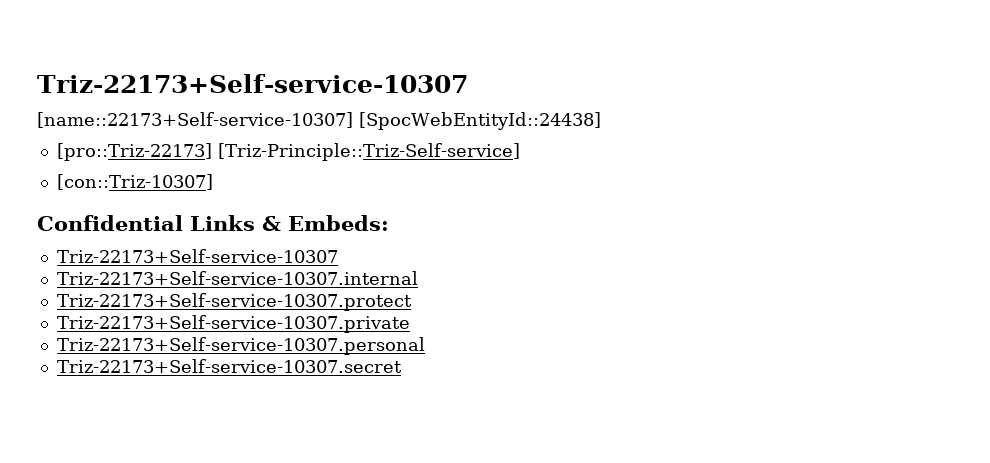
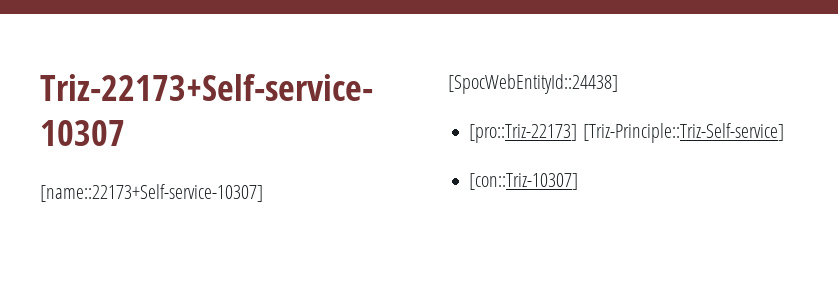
- Confidential Links & Embeds:
- Triz-22173+Self-service-10307
- Triz-22173+Self-service-10307.internal
- Triz-22173+Self-service-10307.protect
- Triz-22173+Self-service-10307.private
- Triz-22173+Self-service-10307.personal
- Triz-22173+Self-service-10307.secret

